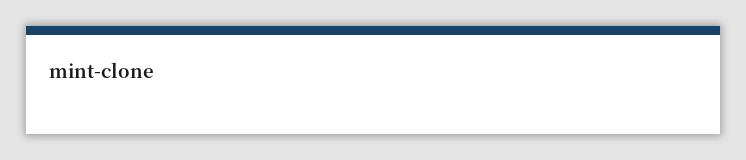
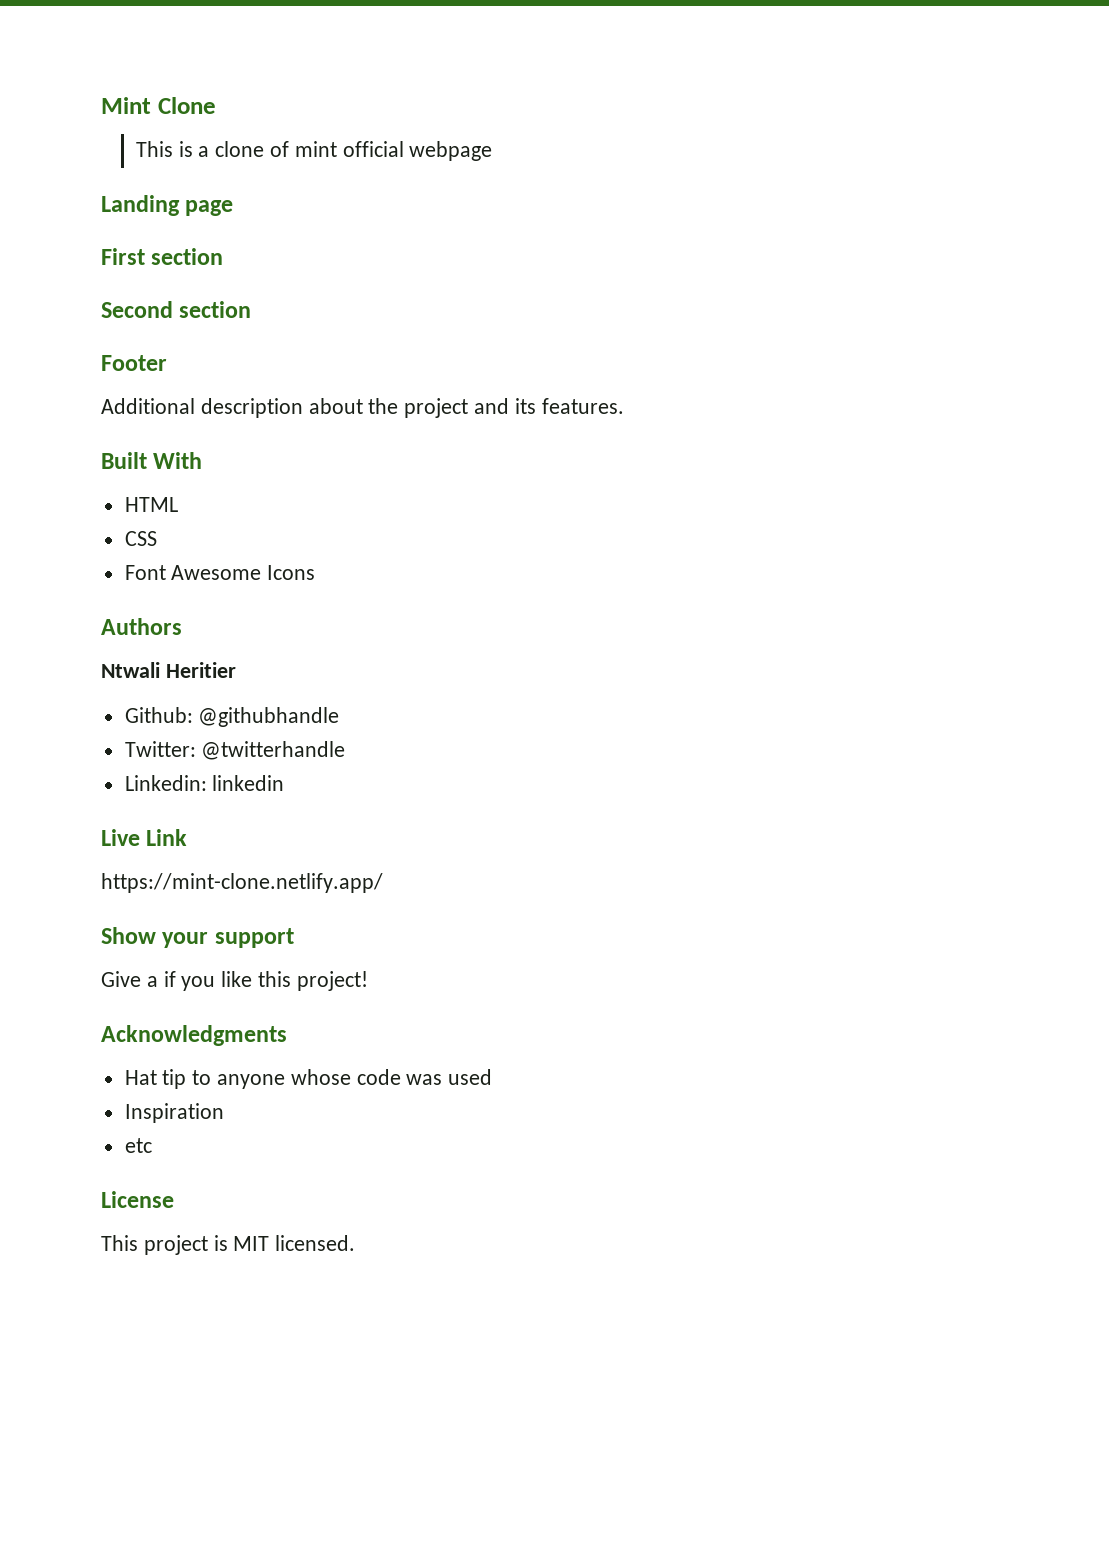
- mint-clone
+ Mint Clone
+ This is a clone of mint official webpage
+ Landing page
+ First section
+ Second section
+ Footer
+ Additional description about the project and its features.
+ Built With
+ HTML
+ CSS
+ Font Awesome Icons
+ Authors
+ Ntwali Heritier
+ Github: @githubhandle
+ Twitter: @twitterhandle
+ Linkedin: linkedin
+ Live Link
+ https://mint-clone.netlify.app/
+ Show your support
+ Give a if you like this project!
+ Acknowledgments
+ Hat tip to anyone whose code was used
+ Inspiration
+ etc
+ License
+ This project is MIT licensed.

